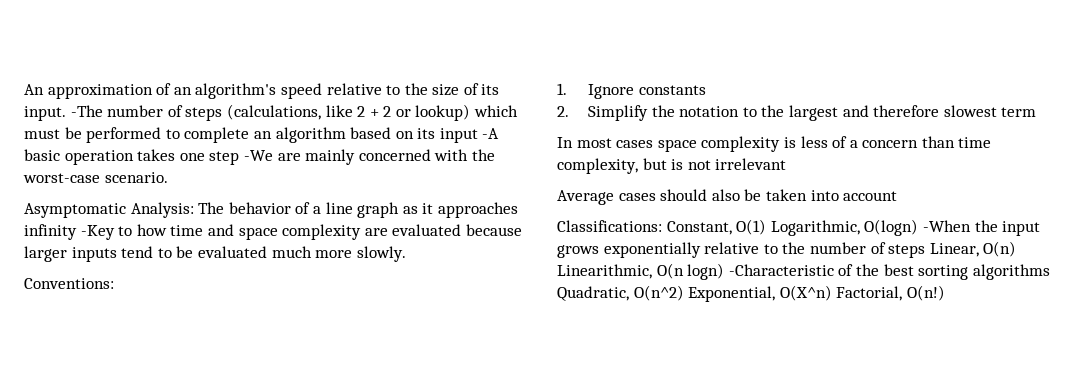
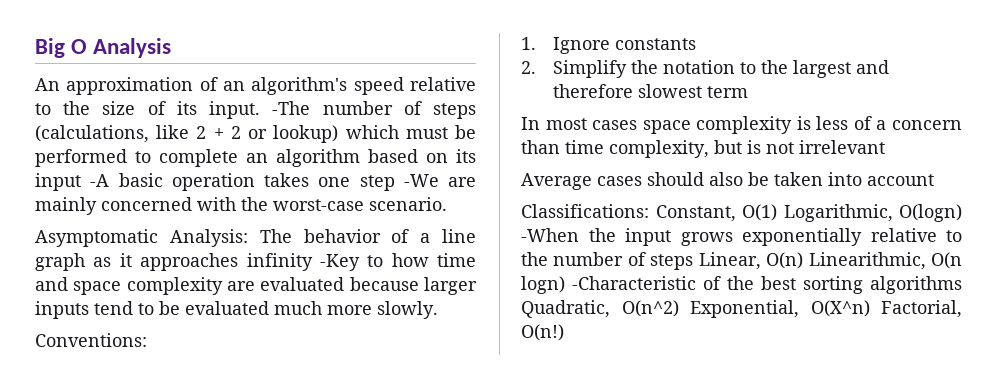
+ Big O Analysis

